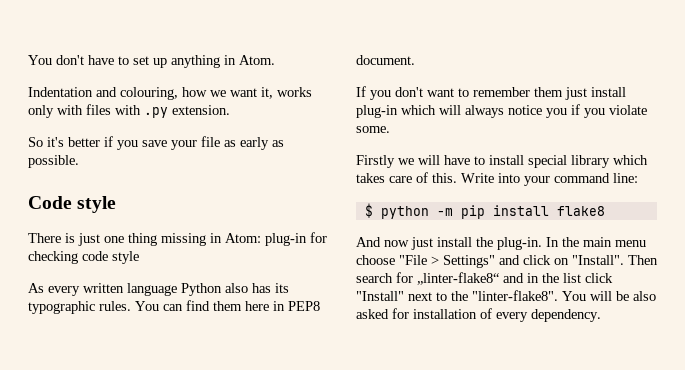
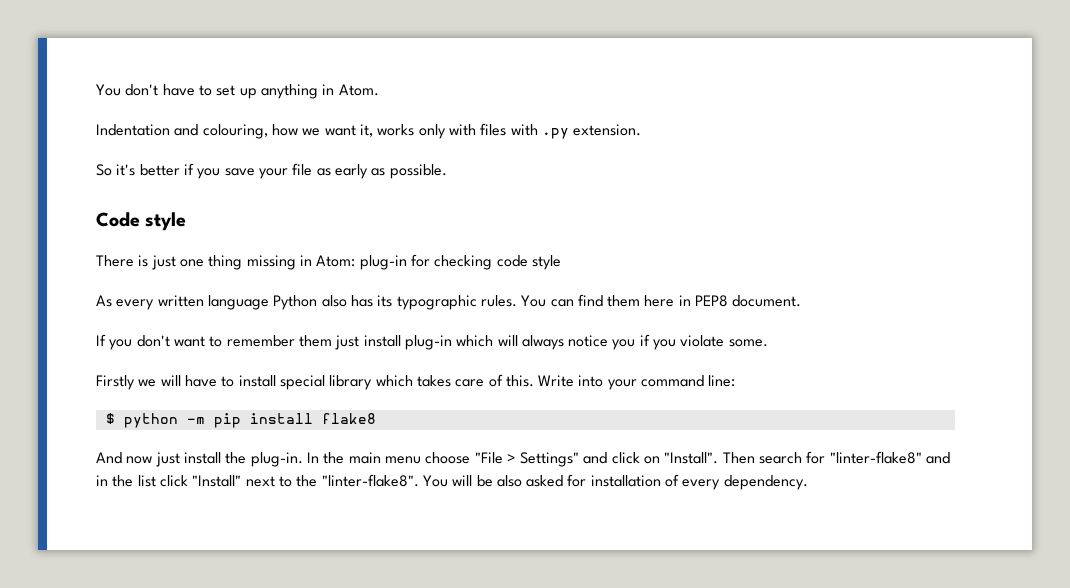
- Then search for „linter-flake8“ and in the list click "Install" next to the "linter-flake8".
+ Then search for "linter-flake8" and in the list click "Install" next to the "linter-flake8".

